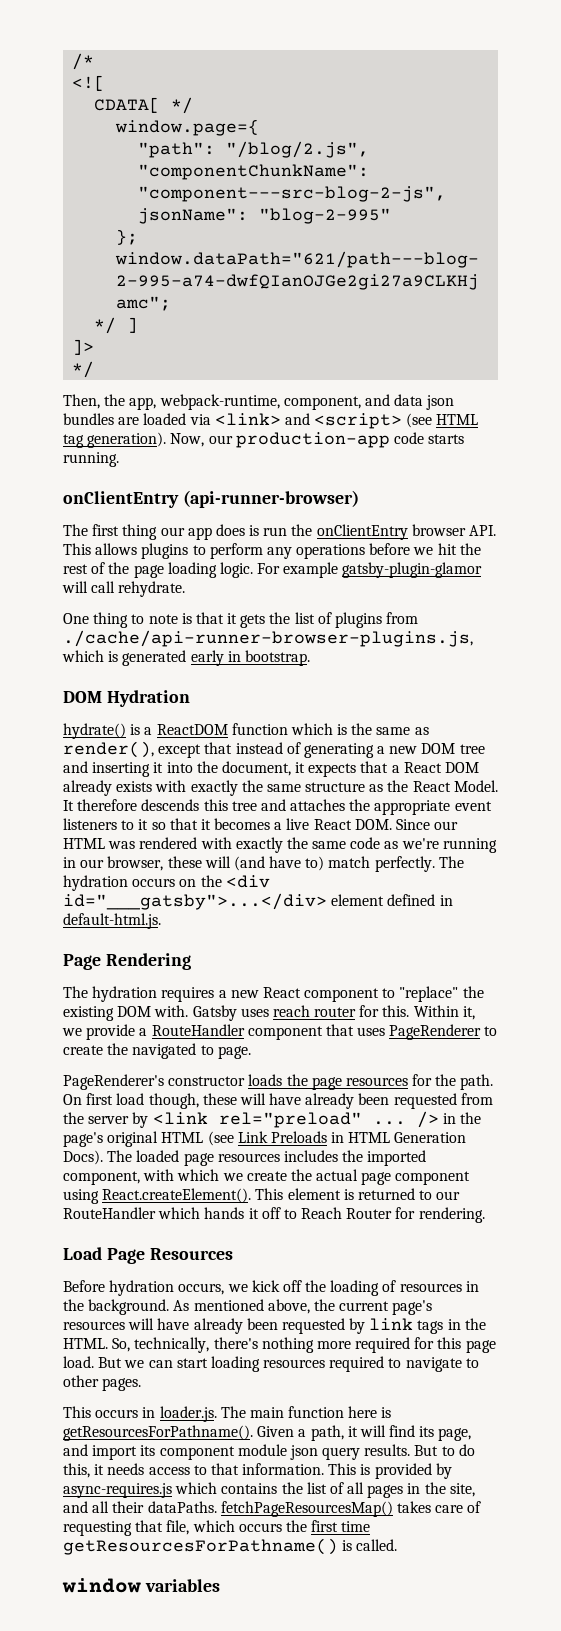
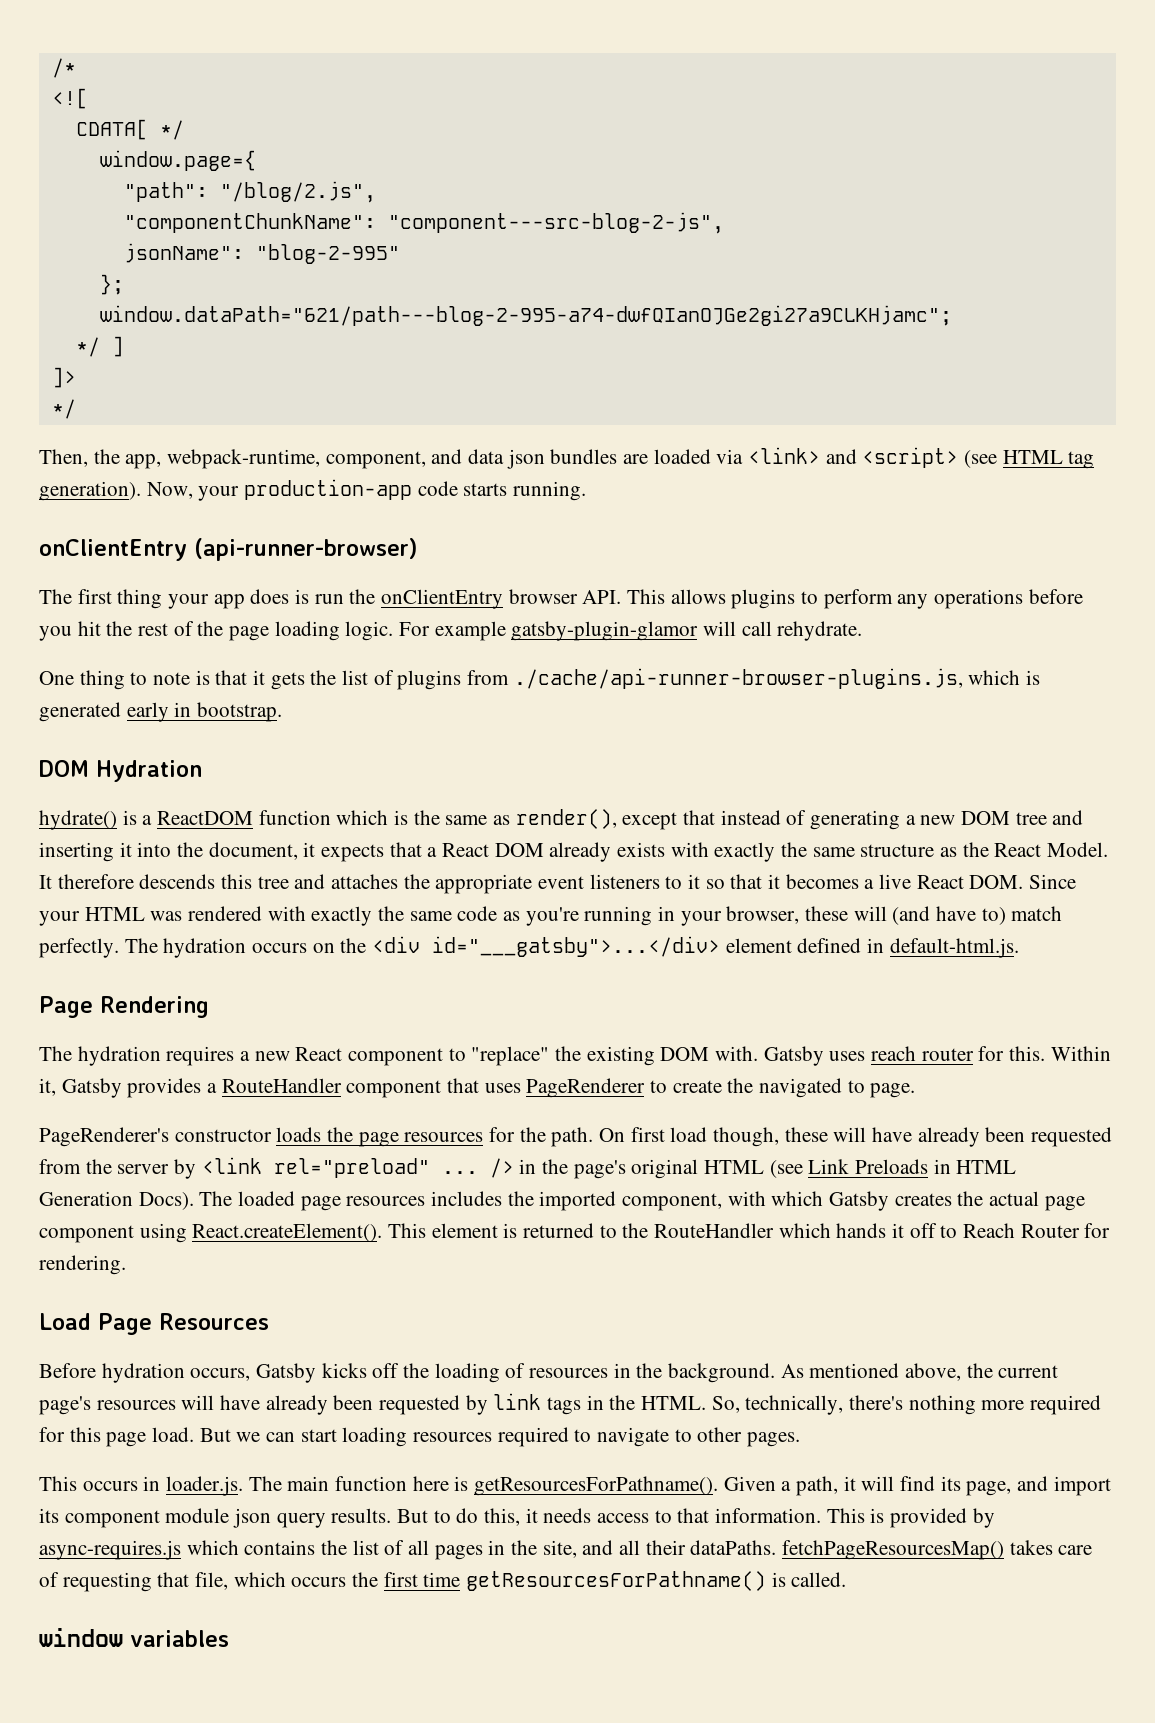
- Now, our production-app code starts running.
+ Now, your production-app code starts running.
- The first thing our app does is run the onClientEntry browser API. This allows plugins to perform any operations before we hit the rest of the page loading logic.
+ The first thing your app does is run the onClientEntry browser API. This allows plugins to perform any operations before you hit the rest of the page loading logic.
- It therefore descends this tree and attaches the appropriate event listeners to it so that it becomes a live React DOM. Since our HTML was rendered with exactly the same code as we're running in our browser, these will (and have to) match perfectly.
+ It therefore descends this tree and attaches the appropriate event listeners to it so that it becomes a live React DOM. Since your HTML was rendered with exactly the same code as you're running in your browser, these will (and have to) match perfectly.
- Within it, we provide a RouteHandler component that uses PageRenderer to create the navigated to page.
+ Within it, Gatsby provides a RouteHandler component that uses PageRenderer to create the navigated to page.
- The loaded page resources includes the imported component, with which we create the actual page component using React.createElement(). This element is returned to our RouteHandler which hands it off to Reach Router for rendering.
+ The loaded page resources includes the imported component, with which Gatsby creates the actual page component using React.createElement(). This element is returned to the RouteHandler which hands it off to Reach Router for rendering.
- Before hydration occurs, we kick off the loading of resources in the background.
+ Before hydration occurs, Gatsby kicks off the loading of resources in the background.

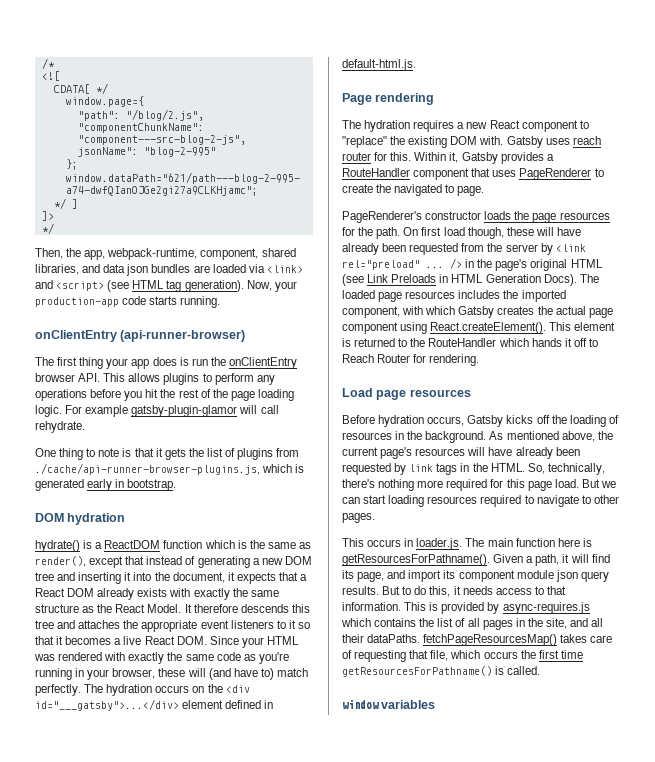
- Then, the app, webpack-runtime, component, and data json bundles are loaded via <link> and <script> (see HTML tag generation).
+ Then, the app, webpack-runtime, component, shared libraries, and data json bundles are loaded via <link> and <script> (see HTML tag generation).
- DOM Hydration
+ DOM hydration
- Page Rendering
+ Page rendering
- Load Page Resources
+ Load page resources

